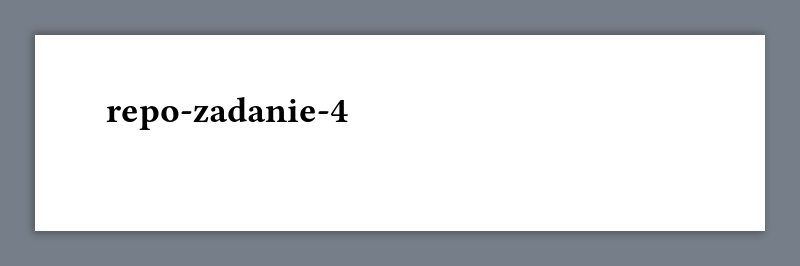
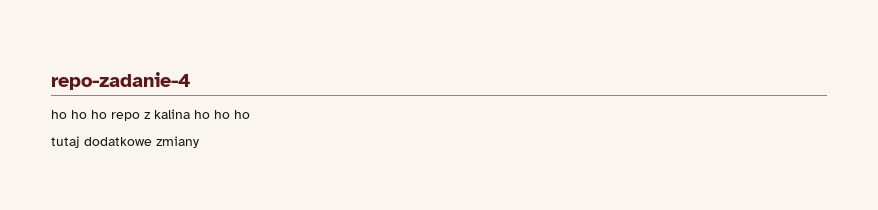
+ ho ho ho repo z kalina ho ho ho
+ tutaj dodatkowe zmiany

